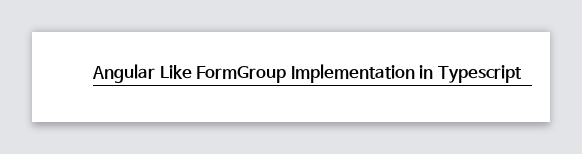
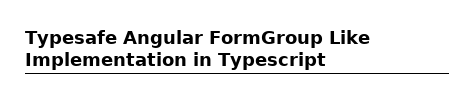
- Angular Like FormGroup Implementation in Typescript
+ Typesafe Angular FormGroup Like Implementation in Typescript

